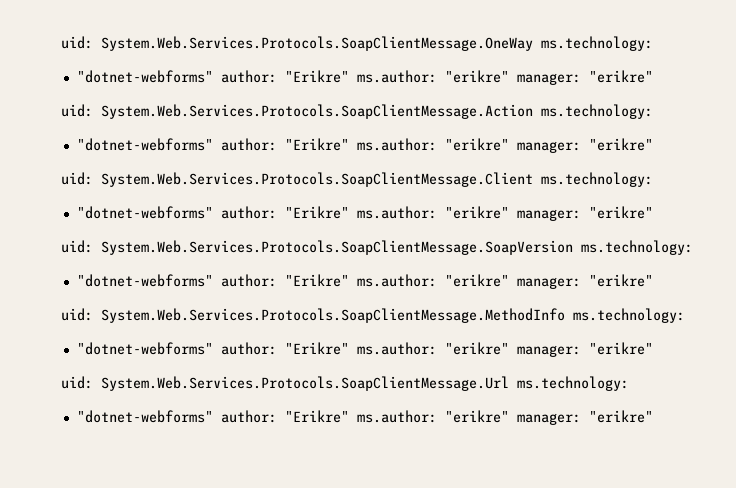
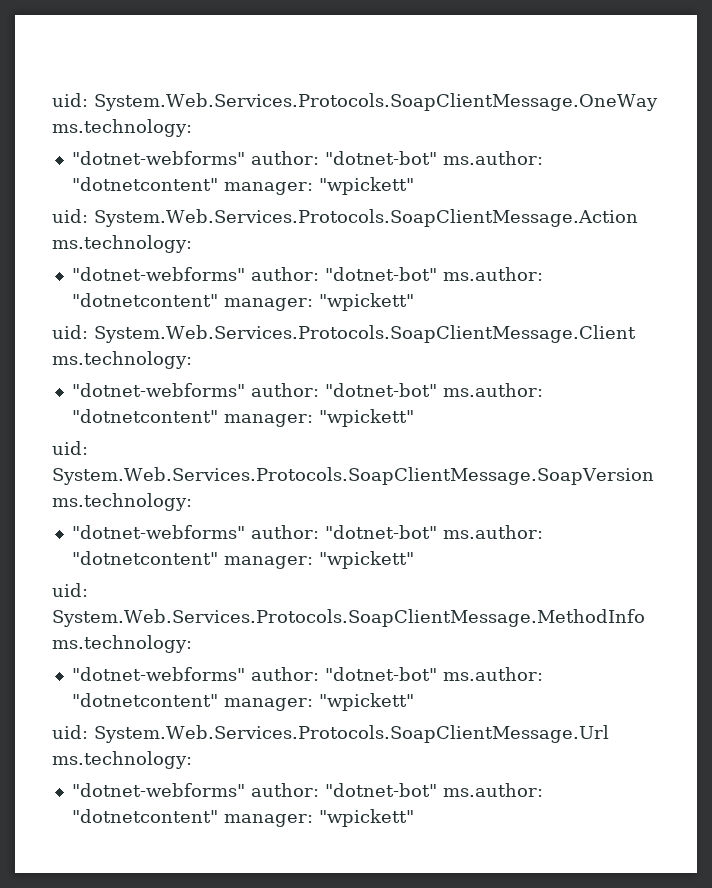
  uid: System.Web.Services.Protocols.SoapClientMessage.OneWay ms.technology:
- "dotnet-webforms" author: "Erikre" ms.author: "erikre" manager: "erikre"
+ "dotnet-webforms" author: "dotnet-bot" ms.author: "dotnetcontent" manager: "wpickett"
  uid: System.Web.Services.Protocols.SoapClientMessage.Action ms.technology:
- "dotnet-webforms" author: "Erikre" ms.author: "erikre" manager: "erikre"
+ "dotnet-webforms" author: "dotnet-bot" ms.author: "dotnetcontent" manager: "wpickett"
  uid: System.Web.Services.Protocols.SoapClientMessage.Client ms.technology:
- "dotnet-webforms" author: "Erikre" ms.author: "erikre" manager: "erikre"
+ "dotnet-webforms" author: "dotnet-bot" ms.author: "dotnetcontent" manager: "wpickett"
  uid: System.Web.Services.Protocols.SoapClientMessage.SoapVersion ms.technology:
- "dotnet-webforms" author: "Erikre" ms.author: "erikre" manager: "erikre"
+ "dotnet-webforms" author: "dotnet-bot" ms.author: "dotnetcontent" manager: "wpickett"
  uid: System.Web.Services.Protocols.SoapClientMessage.MethodInfo ms.technology:
- "dotnet-webforms" author: "Erikre" ms.author: "erikre" manager: "erikre"
+ "dotnet-webforms" author: "dotnet-bot" ms.author: "dotnetcontent" manager: "wpickett"
  uid: System.Web.Services.Protocols.SoapClientMessage.Url ms.technology:
- "dotnet-webforms" author: "Erikre" ms.author: "erikre" manager: "erikre"
+ "dotnet-webforms" author: "dotnet-bot" ms.author: "dotnetcontent" manager: "wpickett"

